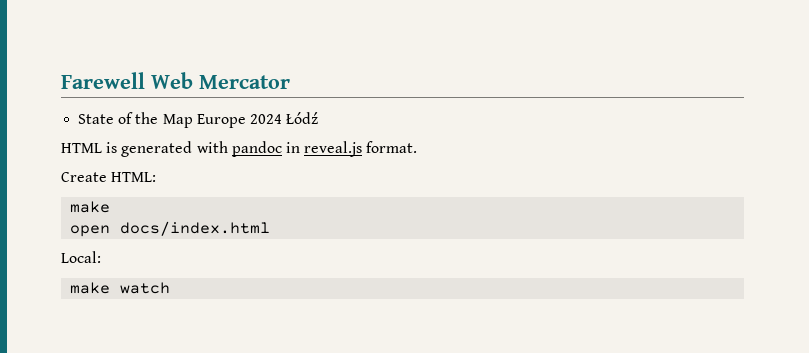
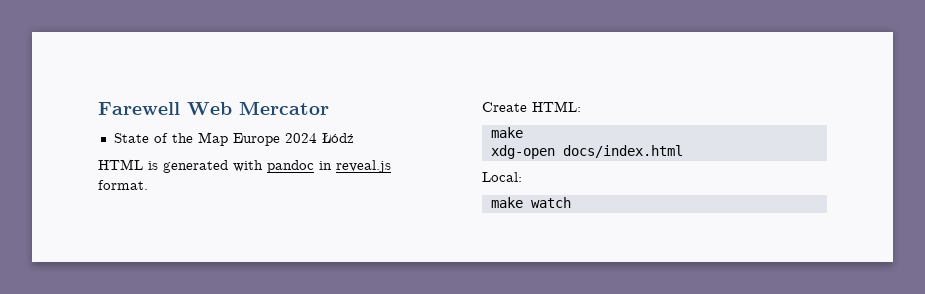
- open docs/index.html
+ xdg-open docs/index.html

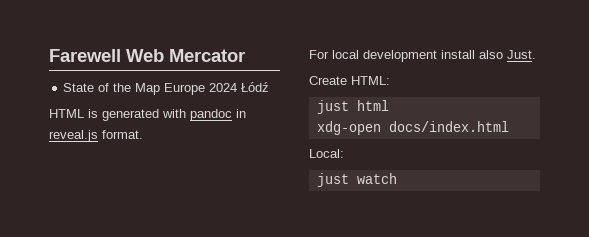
+ For local development install also Just.
  Create HTML:
- make
+ just html
- make watch
+ just watch

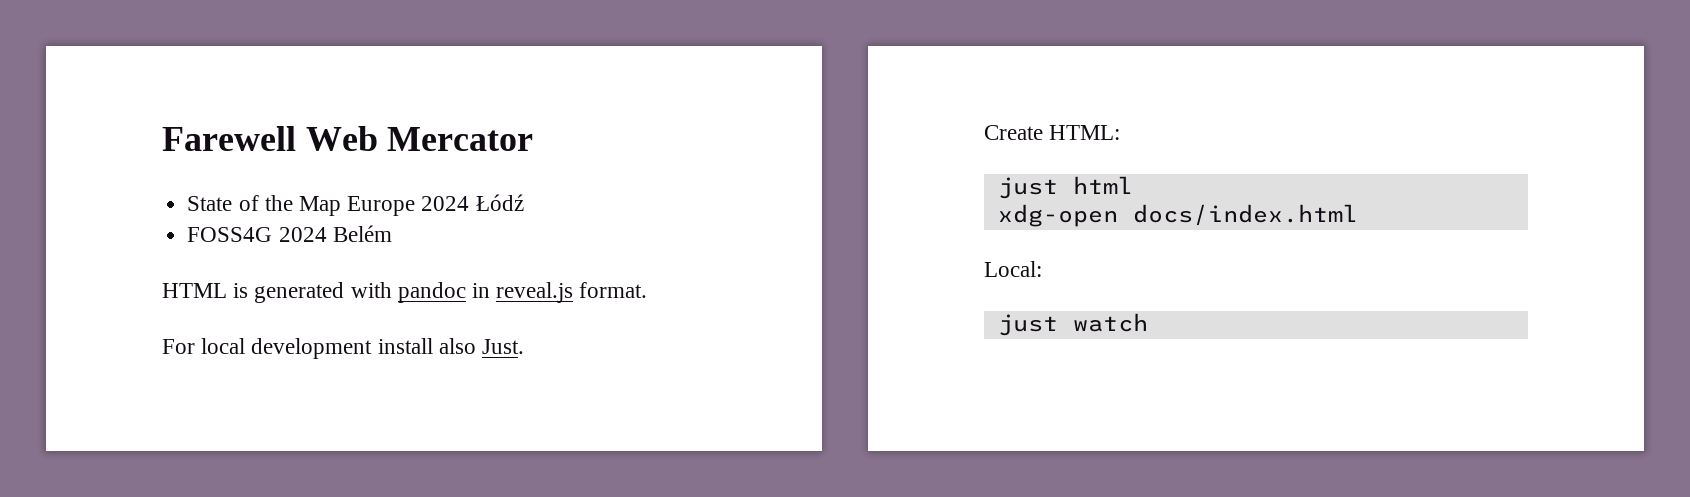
+ FOSS4G 2024 Belém

